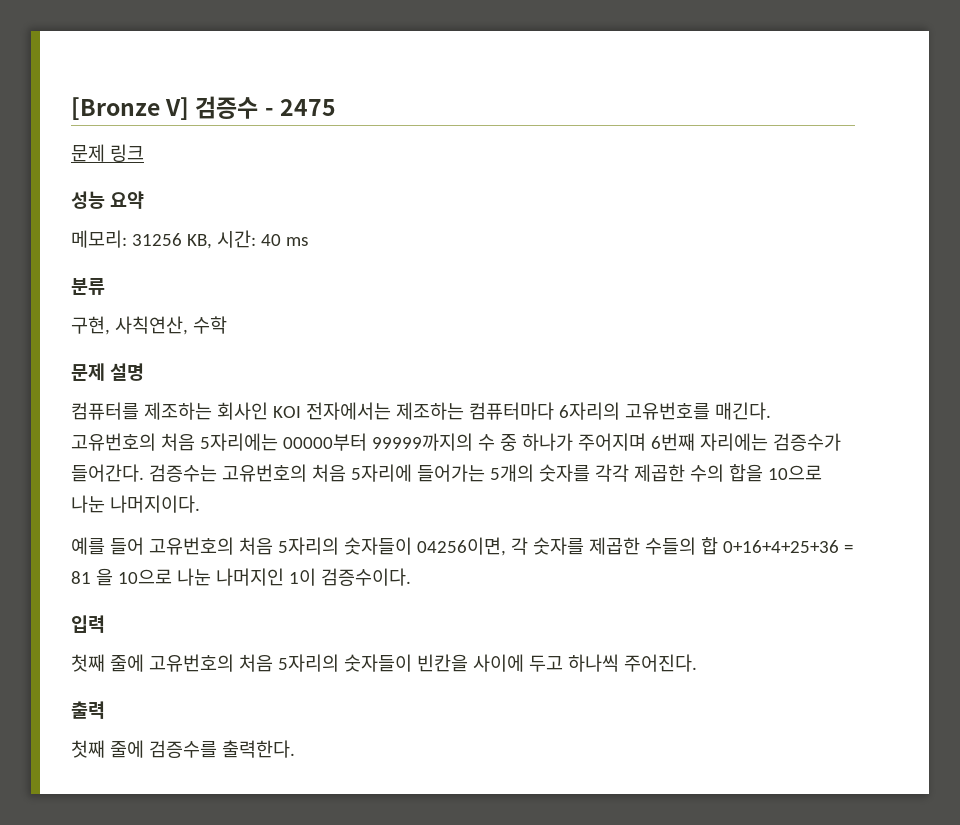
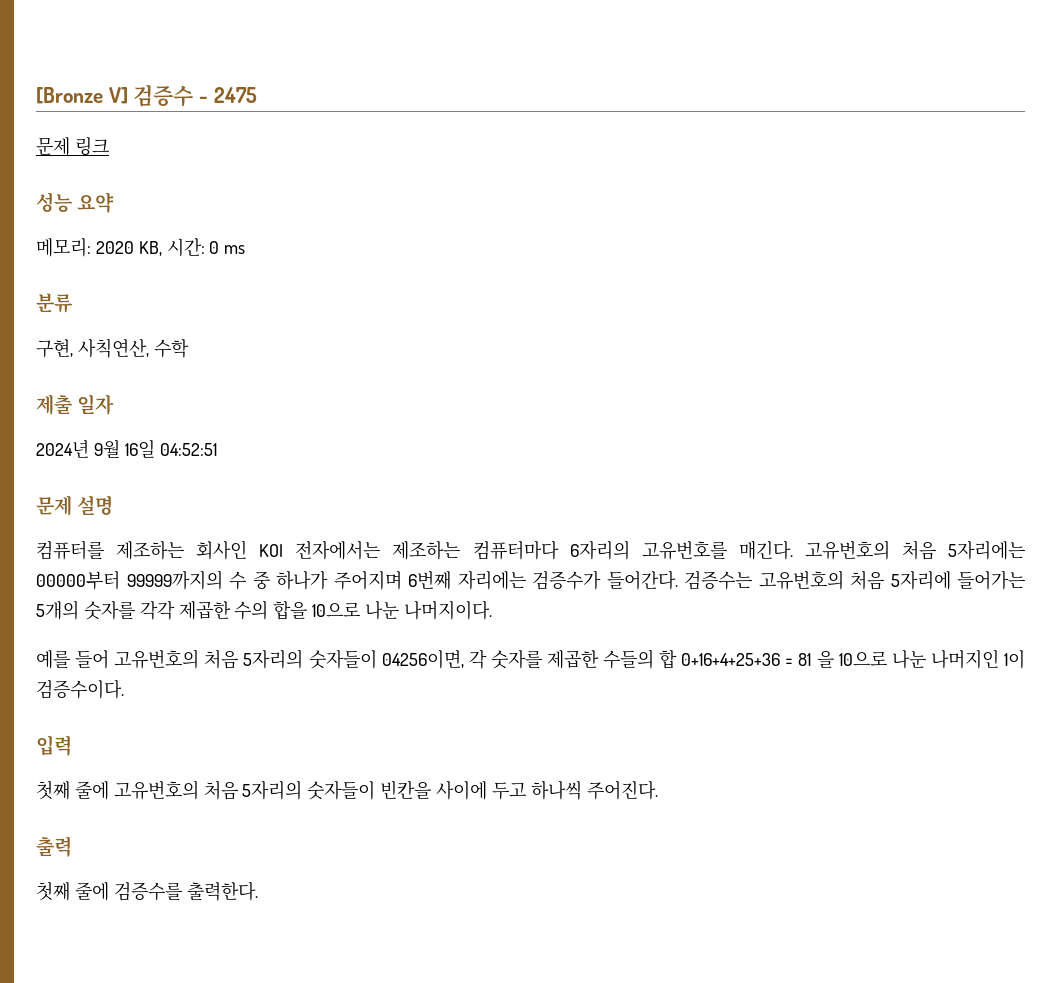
- 메모리: 31256 KB, 시간: 40 ms
+ 메모리: 2020 KB, 시간: 0 ms
+ 제출 일자
+ 2024년 9월 16일 04:52:51

